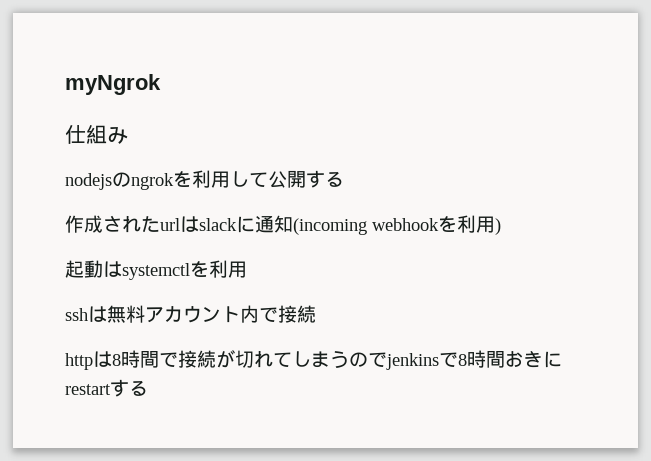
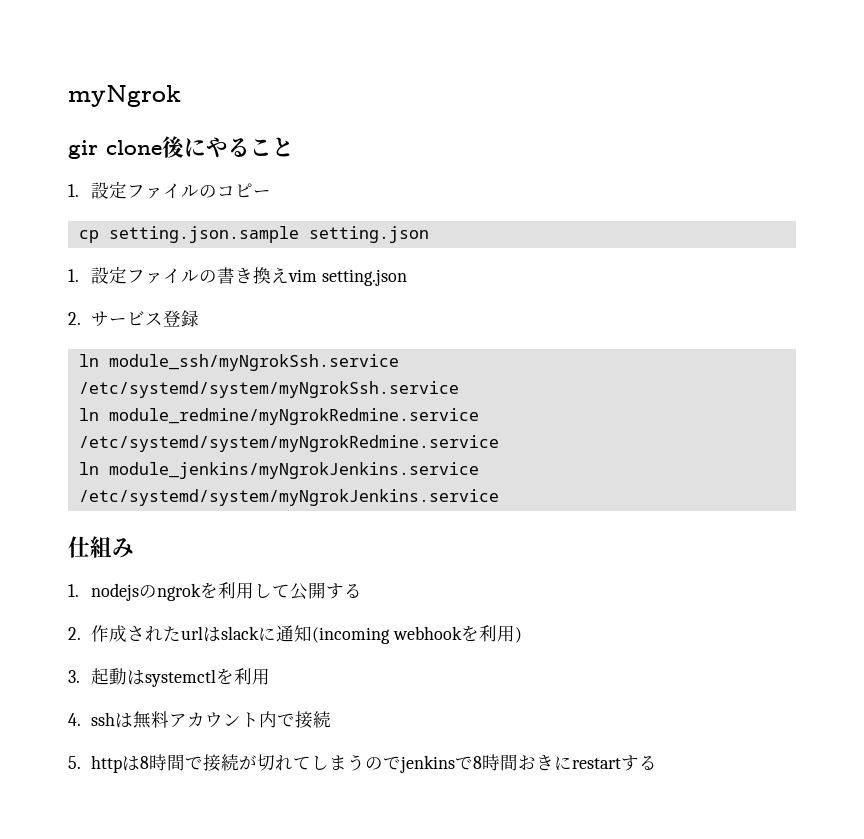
+ gir clone後にやること
+ 1.設定ファイルのコピー
+ cp setting.json.sample setting.json
+ 1.設定ファイルの書き換えvim setting.json
+ 2.サービス登録
+ ln module_ssh/myNgrokSsh.service /etc/systemd/system/myNgrokSsh.service
+ ln module_redmine/myNgrokRedmine.service /etc/systemd/system/myNgrokRedmine.service
+ ln module_jenkins/myNgrokJenkins.service /etc/systemd/system/myNgrokJenkins.service
- nodejsのngrokを利用して公開する
+ 1. nodejsのngrokを利用して公開する
- 作成されたurlはslackに通知(incoming webhookを利用)
+ 2.作成されたurlはslackに通知(incoming webhookを利用)
- 起動はsystemctlを利用
+ 3.起動はsystemctlを利用
- sshは無料アカウント内で接続
+ 4. sshは無料アカウント内で接続
- httpは8時間で接続が切れてしまうのでjenkinsで8時間おきにrestartする
+ 5. httpは8時間で接続が切れてしまうのでjenkinsで8時間おきにrestartする

